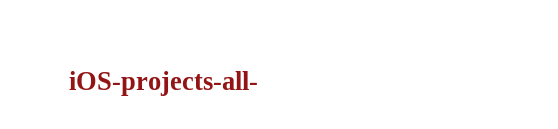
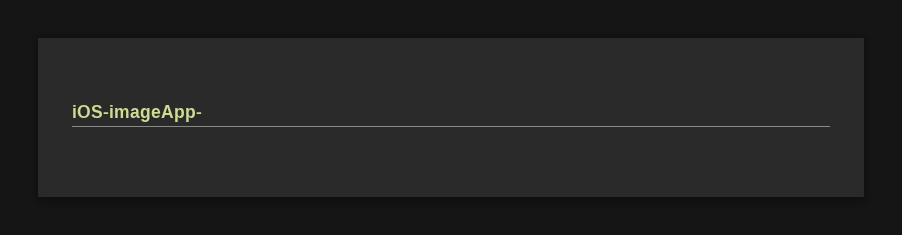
- iOS-projects-all-
+ iOS-imageApp-

